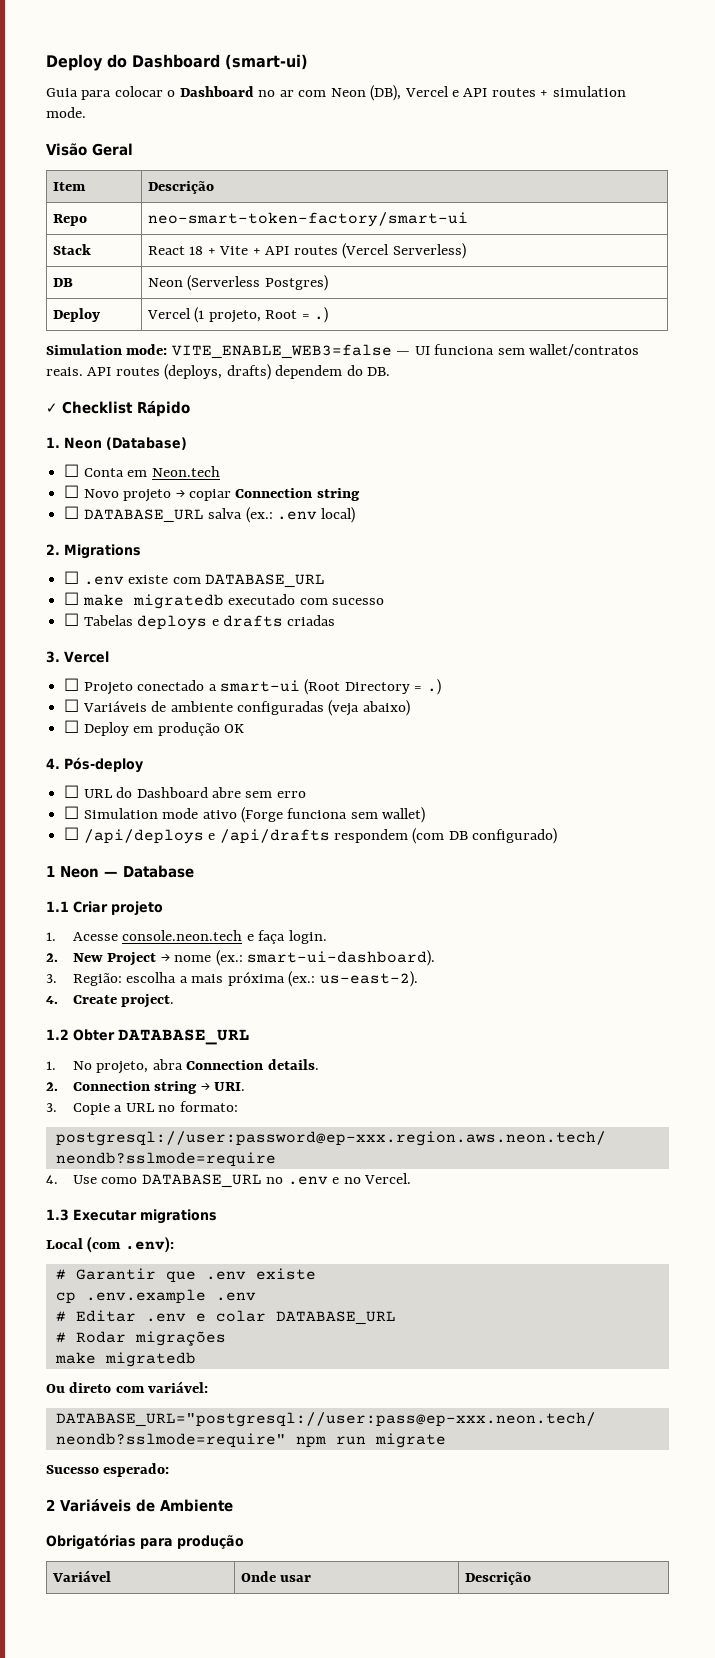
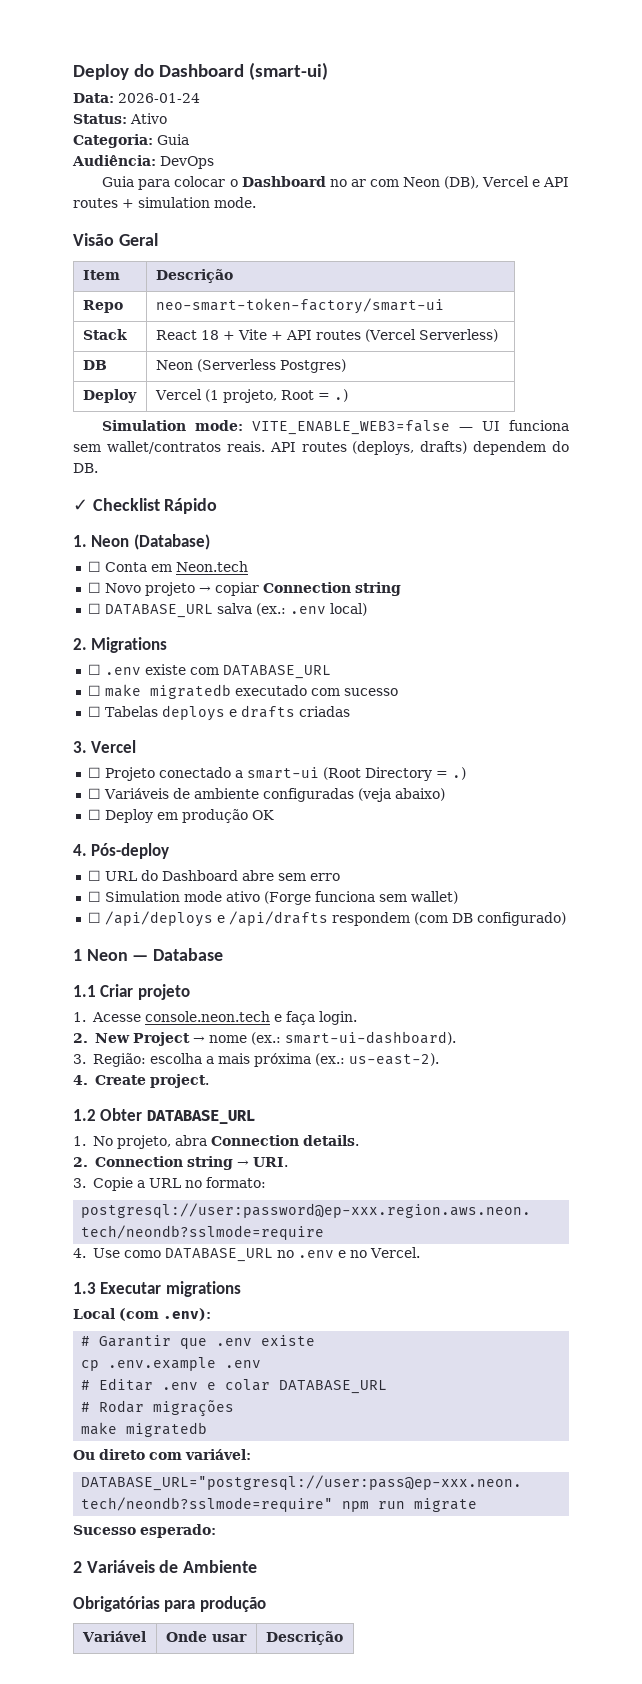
+ Data: 2026-01-24
+ Status: Ativo
+ Categoria: Guia
+ Audiência: DevOps

